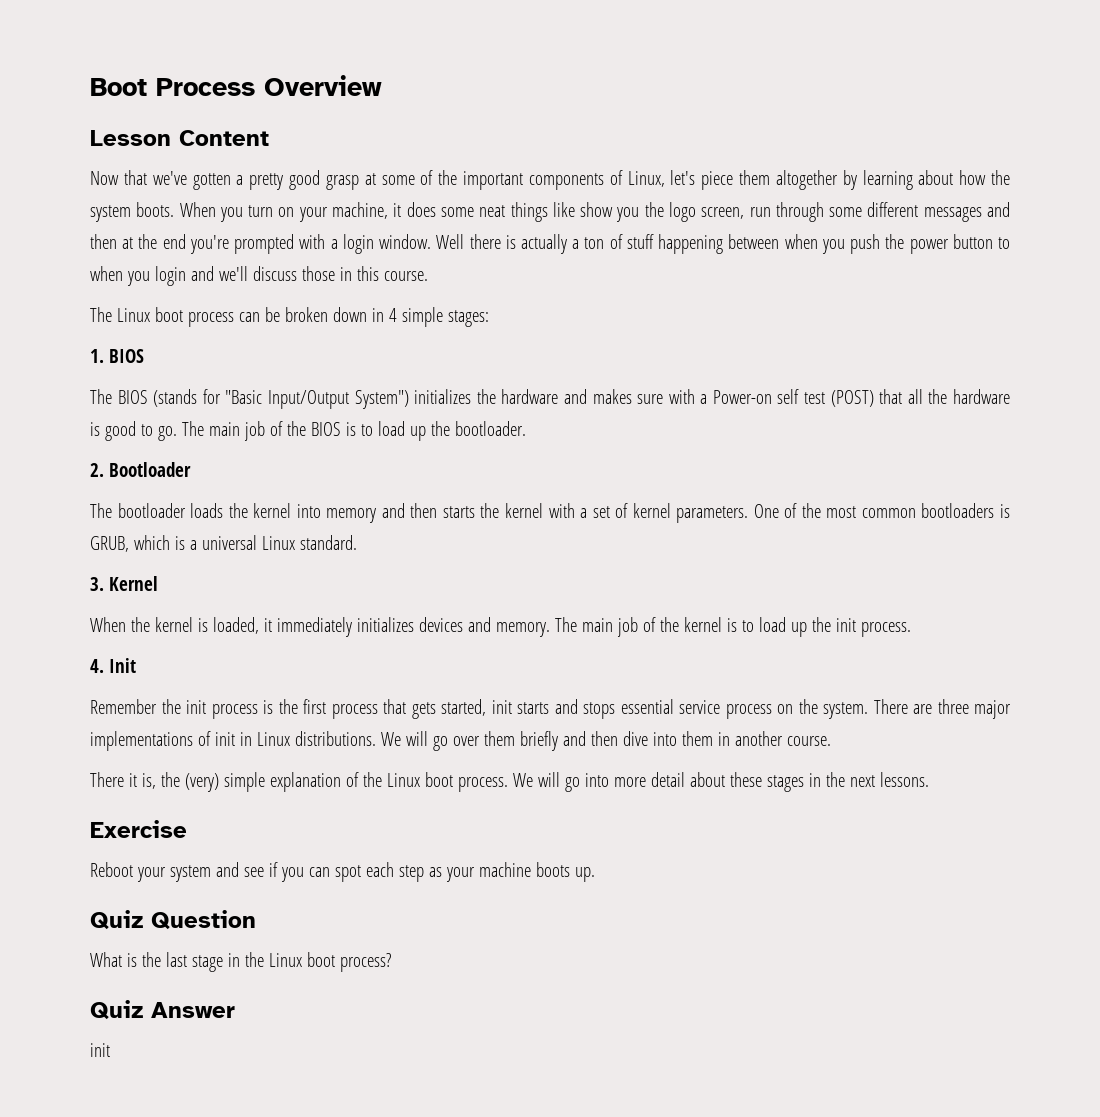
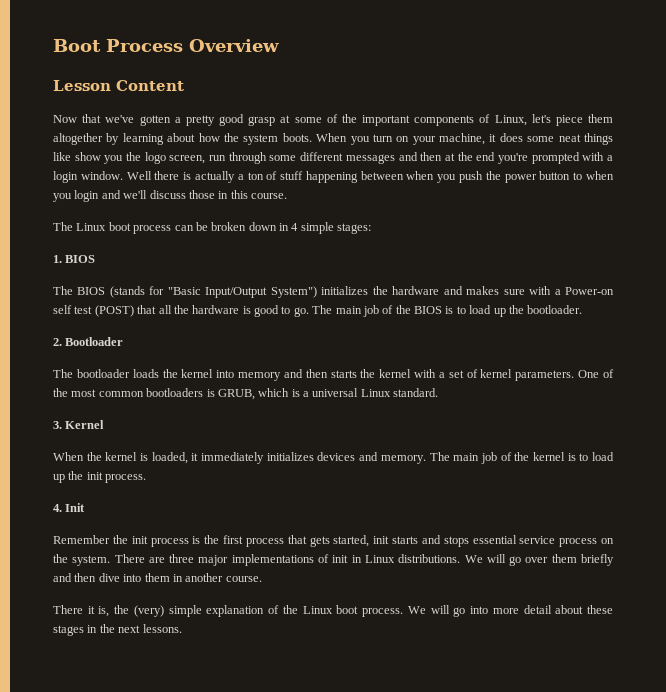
- Exercise
- Reboot your system and see if you can spot each step as your machine boots up.
- Quiz Question
- What is the last stage in the Linux boot process?
- Quiz Answer
- init

